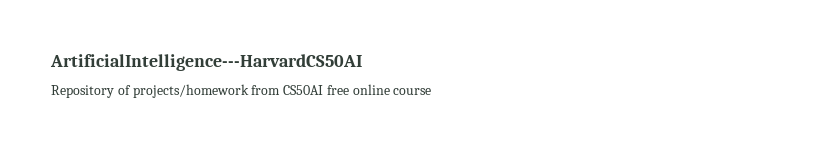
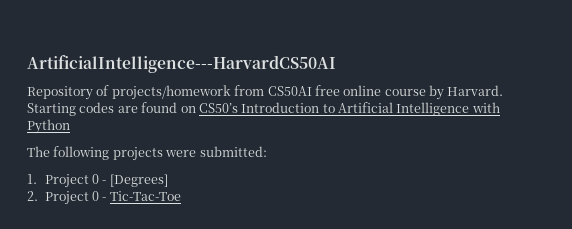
- Repository of projects/homework from CS50AI free online course
+ Repository of projects/homework from CS50AI free online course by Harvard. Starting codes are found on CS50’s Introduction to Artificial Intelligence with Python
+ The following projects were submitted:
+ 1. Project 0 - [Degrees]
+ 2. Project 0 - Tic-Tac-Toe

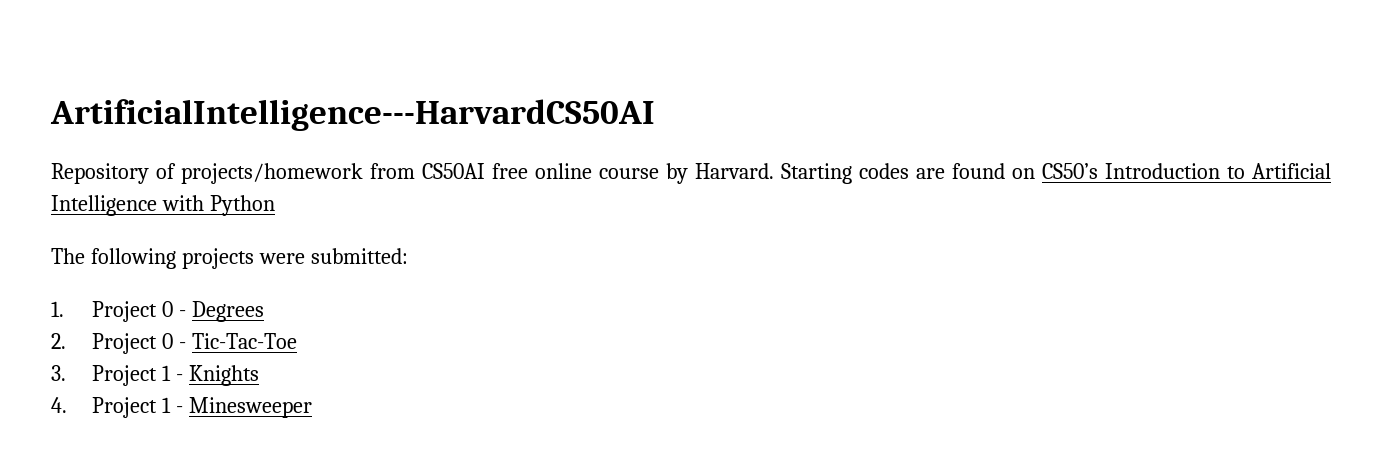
- 1. Project 0 - [Degrees]
+ 1. Project 0 - Degrees
+ 3. Project 1 - Knights
+ 4. Project 1 - Minesweeper

